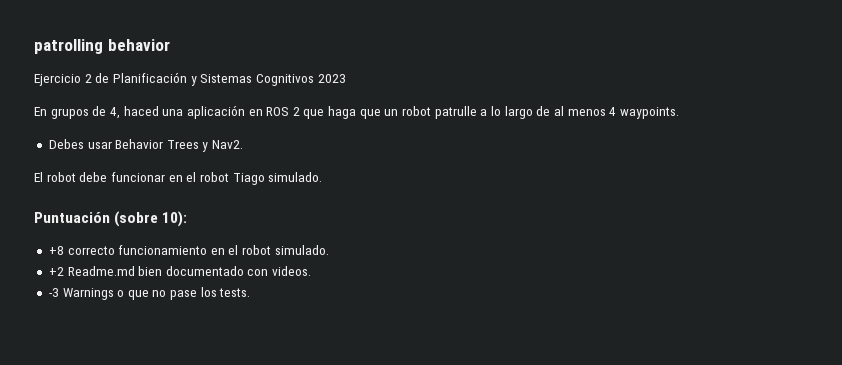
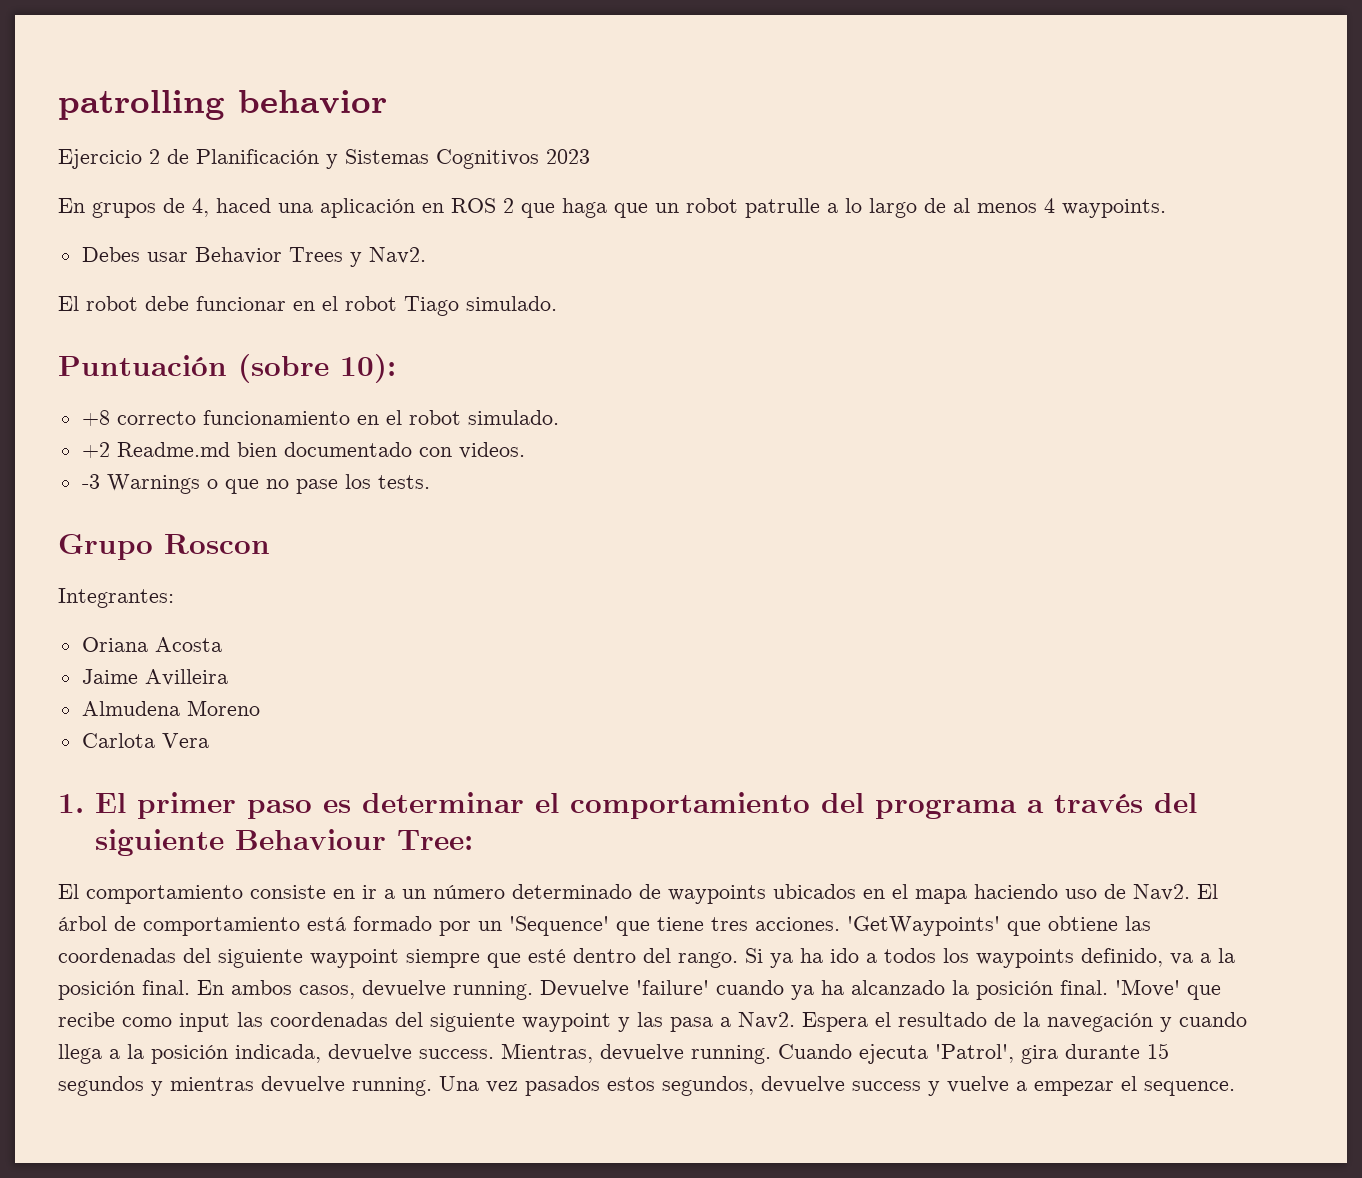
+ Grupo Roscon
+ Integrantes:
+ Oriana Acosta
+ Jaime Avilleira
+ Almudena Moreno
+ Carlota Vera
+ 1. El primer paso es determinar el comportamiento del programa a través del siguiente Behaviour Tree:
+ El comportamiento consiste en ir a un número determinado de waypoints ubicados en el mapa haciendo uso de Nav2. El árbol de comportamiento está formado por un 'Sequence' que tiene tres acciones. 'GetWaypoints' que obtiene las coordenadas del siguiente waypoint siempre que esté dentro del rango. Si ya ha ido a todos los waypoints definido, va a la posición final. En ambos casos, devuelve running. Devuelve 'failure' cuando ya ha alcanzado la posición final. 'Move' que recibe como input las coordenadas del siguiente waypoint y las pasa a Nav2. Espera el resultado de la navegación y cuando llega a la posición indicada, devuelve success. Mientras, devuelve running. Cuando ejecuta 'Patrol', gira durante 15 segundos y mientras devuelve running. Una vez pasados estos segundos, devuelve success y vuelve a empezar el sequence.

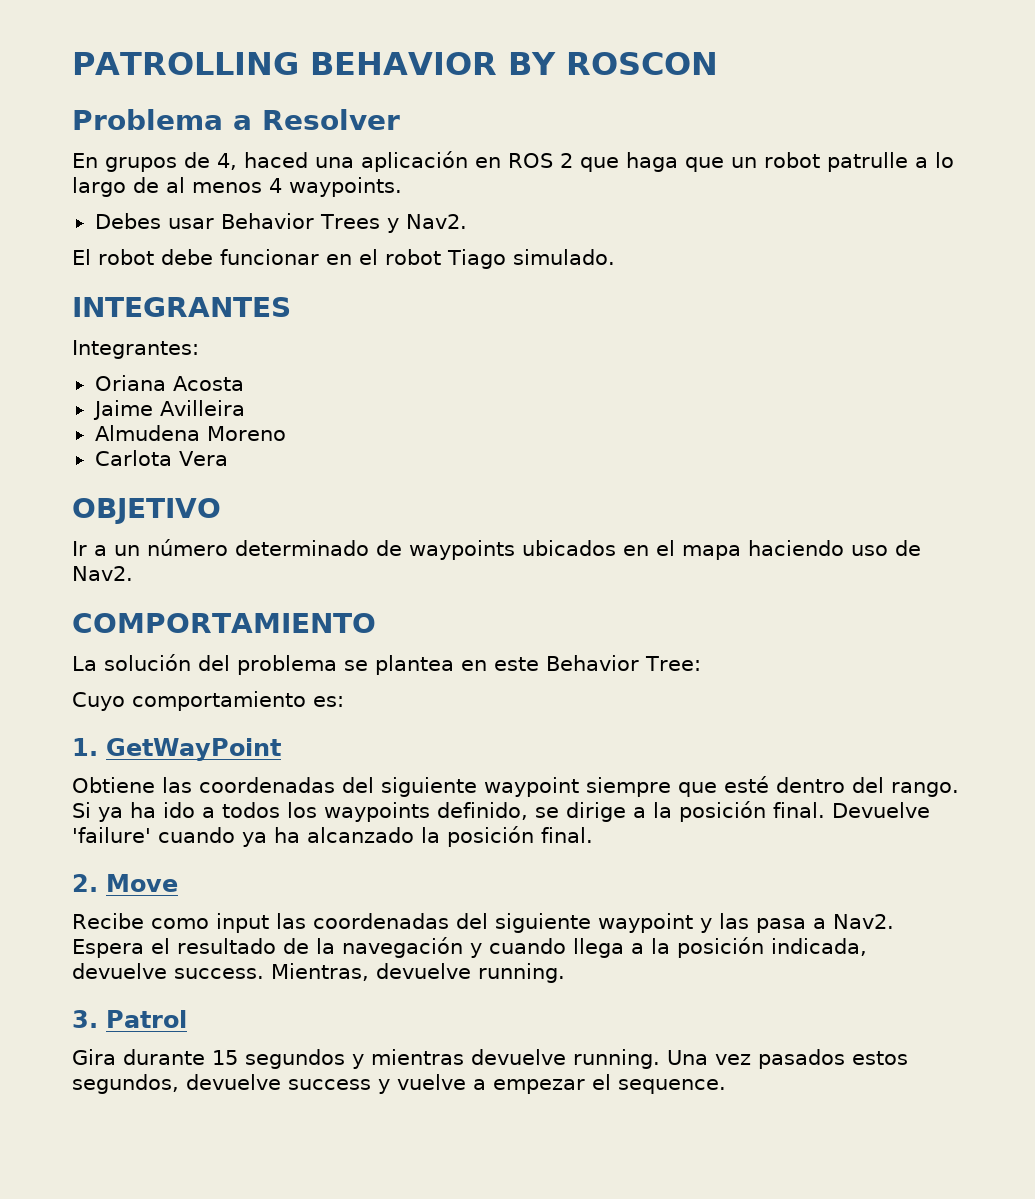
- patrolling behavior
- Ejercicio 2 de Planificación y Sistemas Cognitivos 2023
+ PATROLLING BEHAVIOR BY ROSCON
+ Problema a Resolver
- Puntuación (sobre 10):
- +8 correcto funcionamiento en el robot simulado.
- +2 Readme.md bien documentado con videos.
- -3 Warnings o que no pase los tests.
- Grupo Roscon
+ INTEGRANTES
- 1. El primer paso es determinar el comportamiento del programa a través del siguiente Behaviour Tree:
- El comportamiento consiste en ir a un número determinado de waypoints ubicados en el mapa haciendo uso de Nav2. El árbol de comportamiento está formado por un 'Sequence' que tiene tres acciones. 'GetWaypoints' que obtiene las coordenadas del siguiente waypoint siempre que esté dentro del rango.
+ OBJETIVO
+ Ir a un número determinado de waypoints ubicados en el mapa haciendo uso de Nav2.
+ COMPORTAMIENTO
+ La solución del problema se plantea en este Behavior Tree:
+ Cuyo comportamiento es:
+ 1. GetWayPoint
+ Obtiene las coordenadas del siguiente waypoint siempre que esté dentro del rango.
- Si ya ha ido a todos los waypoints definido, va a la posición final.
+ Si ya ha ido a todos los waypoints definido, se dirige a la posición final.
- En ambos casos, devuelve running.
- Devuelve 'failure' cuando ya ha alcanzado la posición final. 'Move' que recibe como input las coordenadas del siguiente waypoint y las pasa a Nav2.
+ Devuelve 'failure' cuando ya ha alcanzado la posición final.
+ 2. Move
+ Recibe como input las coordenadas del siguiente waypoint y las pasa a Nav2.
- Mientras, devuelve running. Cuando ejecuta 'Patrol', gira durante 15 segundos y mientras devuelve running.
+ Mientras, devuelve running.
+ 3. Patrol
+ Gira durante 15 segundos y mientras devuelve running.

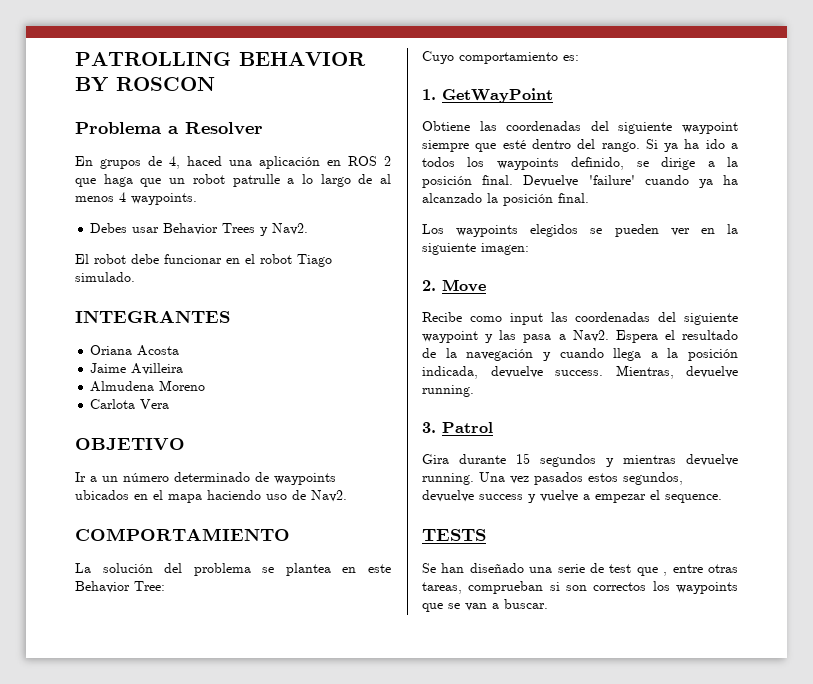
- Integrantes:
+ Los waypoints elegidos se pueden ver en la siguiente imagen:
+ TESTS
+ Se han diseñado una serie de test que , entre otras tareas, comprueban si son correctos los waypoints que se van a buscar.

